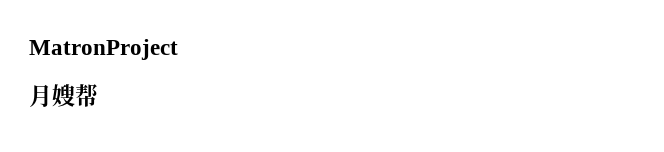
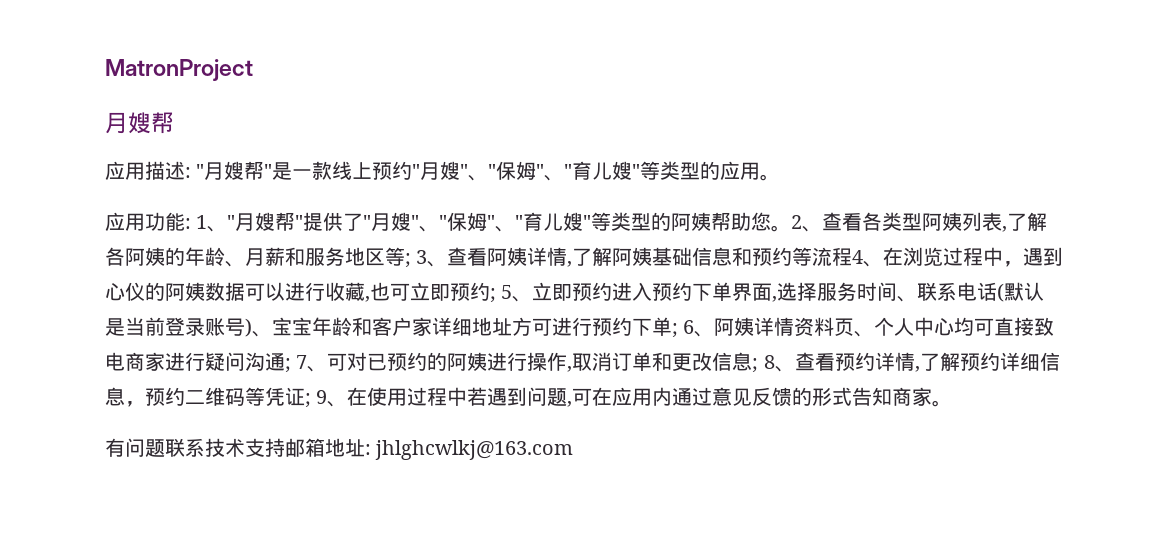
+ 应用描述: "月嫂帮"是一款线上预约"月嫂"、"保姆"、"育儿嫂"等类型的应用。
+ 应用功能: 1、"月嫂帮"提供了"月嫂"、"保姆"、"育儿嫂"等类型的阿姨帮助您。2、查看各类型阿姨列表,了解各阿姨的年龄、月薪和服务地区等; 3、查看阿姨详情,了解阿姨基础信息和预约等流程4、在浏览过程中，遇到心仪的阿姨数据可以进行收藏,也可立即预约; 5、立即预约进入预约下单界面,选择服务时间、联系电话(默认是当前登录账号)、宝宝年龄和客户家详细地址方可进行预约下单; 6、阿姨详情资料页、个人中心均可直接致电商家进行疑问沟通; 7、可对已预约的阿姨进行操作,取消订单和更改信息; 8、查看预约详情,了解预约详细信息，预约二维码等凭证; 9、在使用过程中若遇到问题,可在应用内通过意见反馈的形式告知商家。
+ 有问题联系技术支持邮箱地址: jhlghcwlkj@163.com

